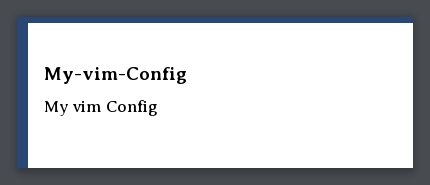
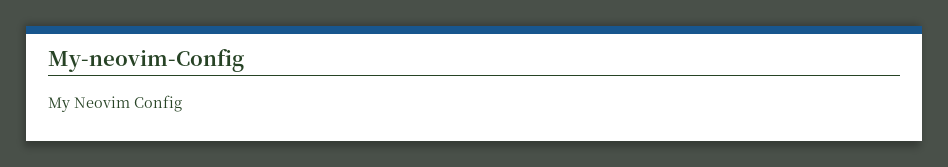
- My-vim-Config
+ My-neovim-Config
- My vim Config
+ My Neovim Config

